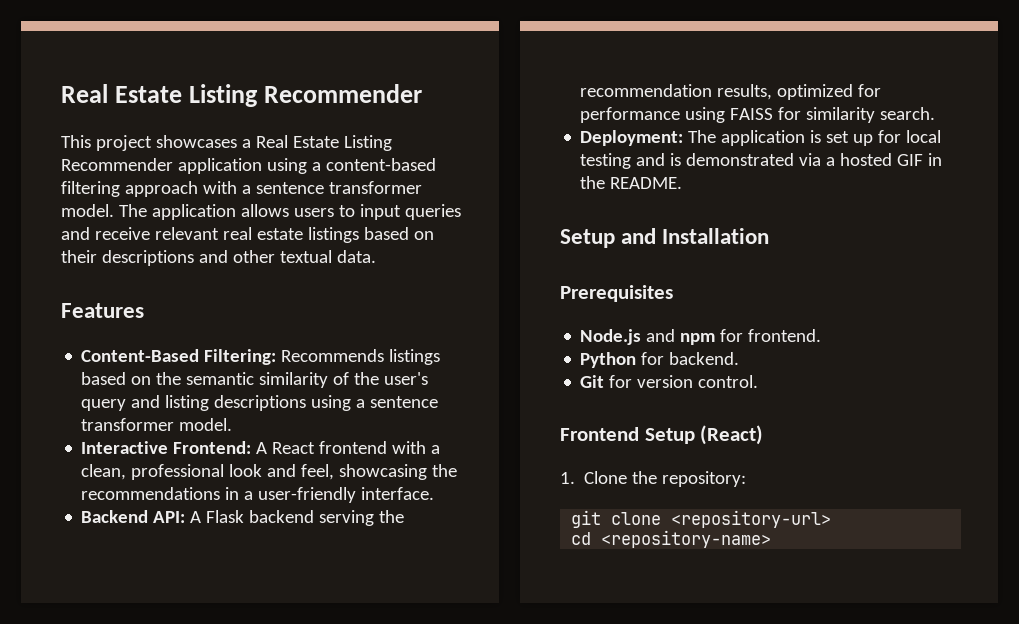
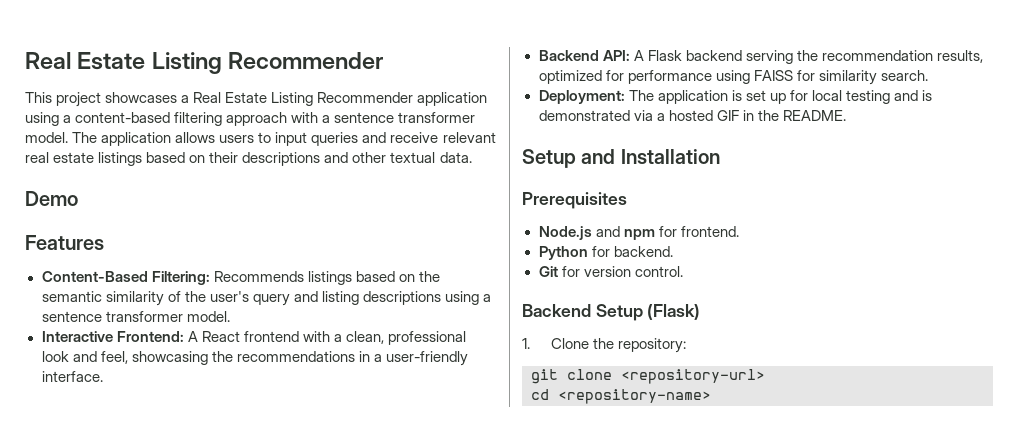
+ Demo
- Frontend Setup (React)
+ Backend Setup (Flask)

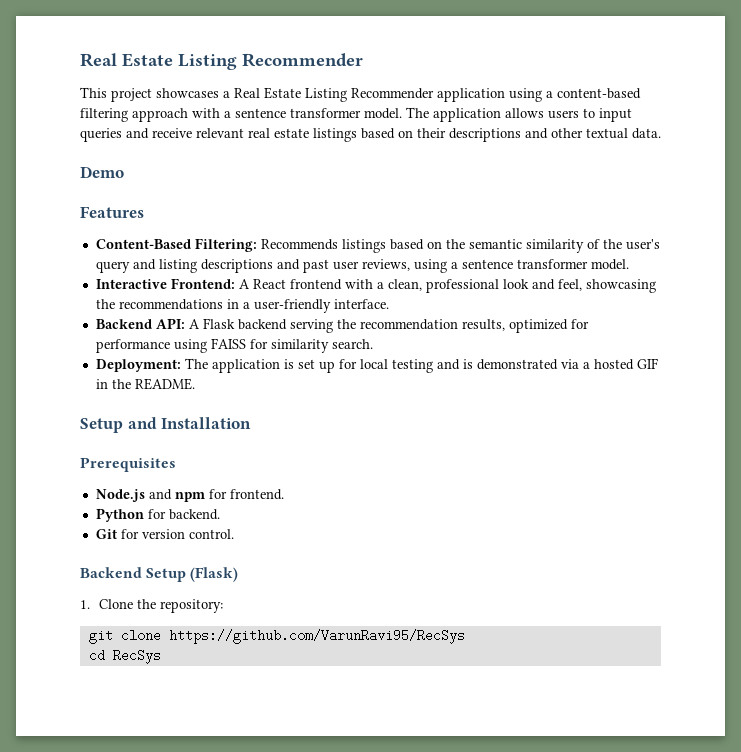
- Content-Based Filtering: Recommends listings based on the semantic similarity of the user's query and listing descriptions using a sentence transformer model.
+ Content-Based Filtering: Recommends listings based on the semantic similarity of the user's query and listing descriptions and past user reviews, using a sentence transformer model.
- git clone <repository-url>
+ git clone https://github.com/VarunRavi95/RecSys
- cd <repository-name>
+ cd RecSys

